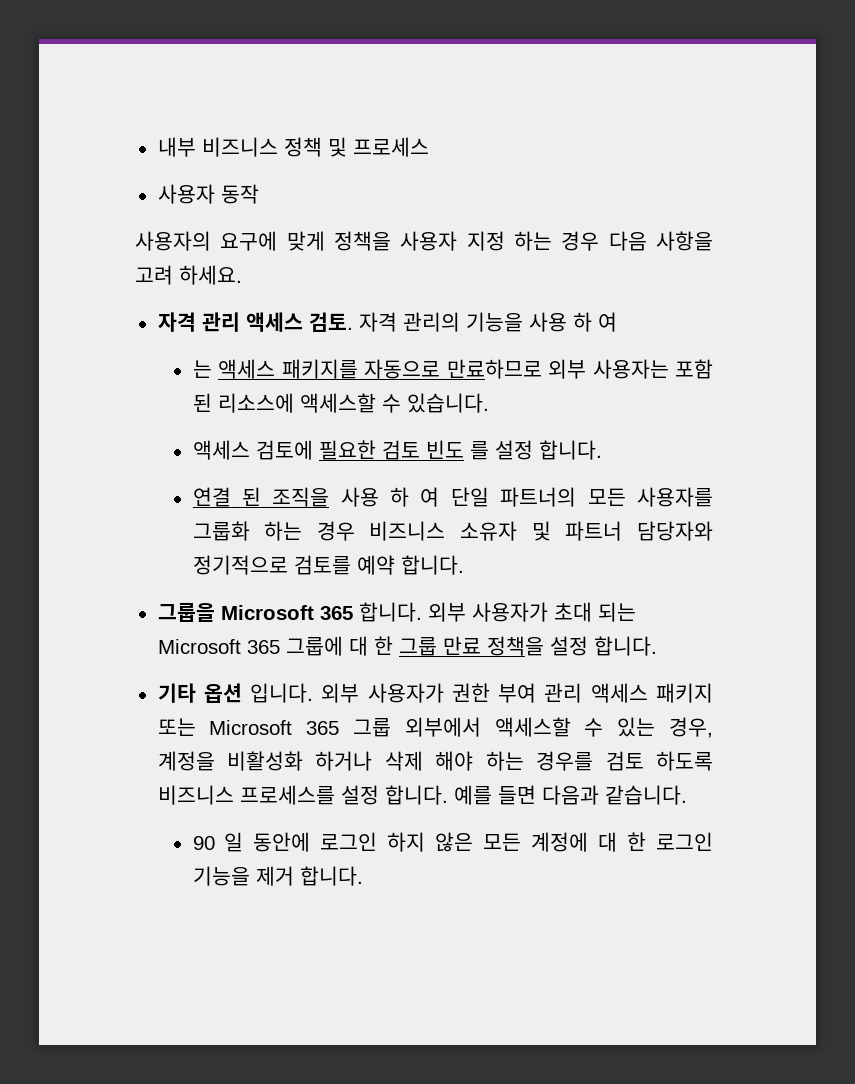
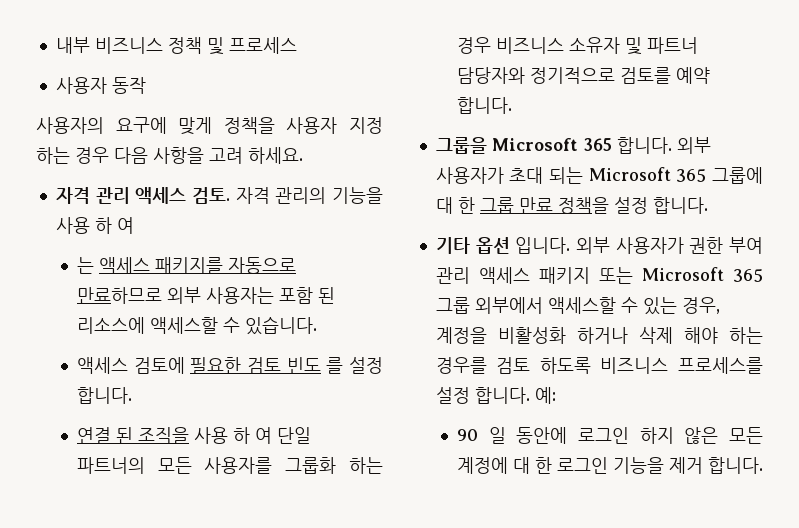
- 예를 들면 다음과 같습니다.
+ 예:

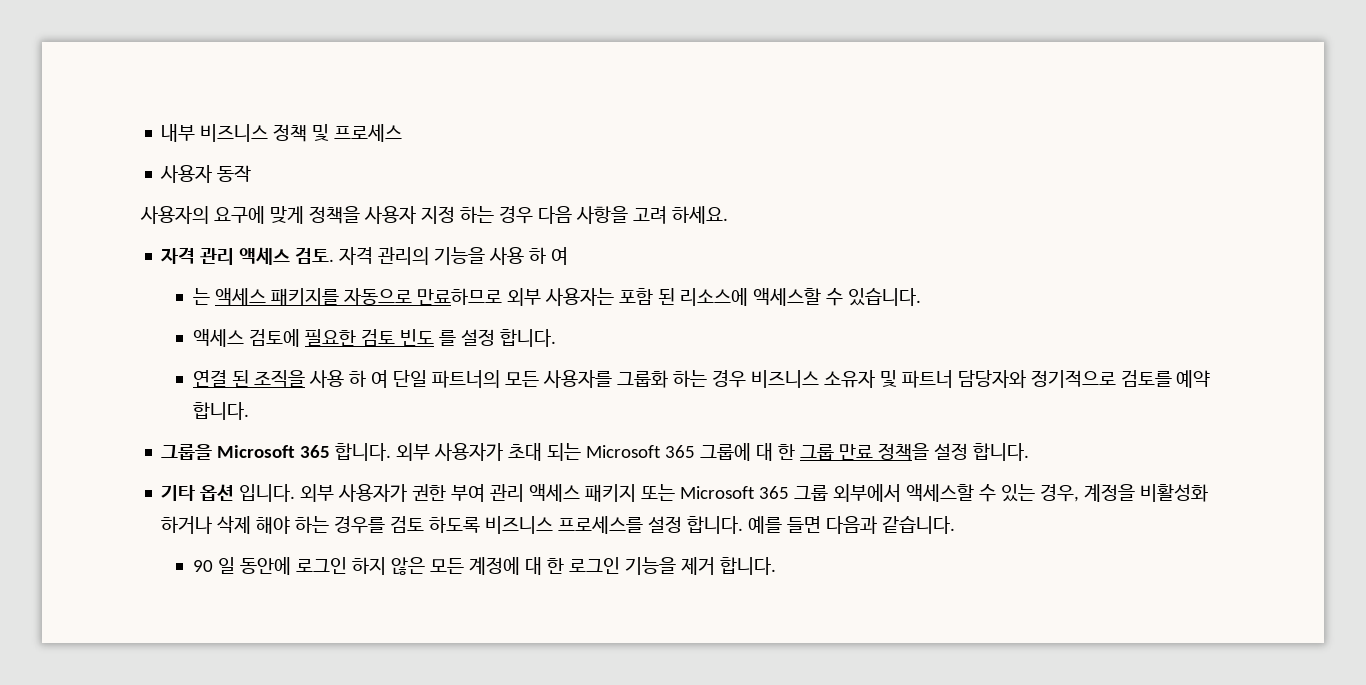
- 예:
+ 예를 들면 다음과 같습니다.

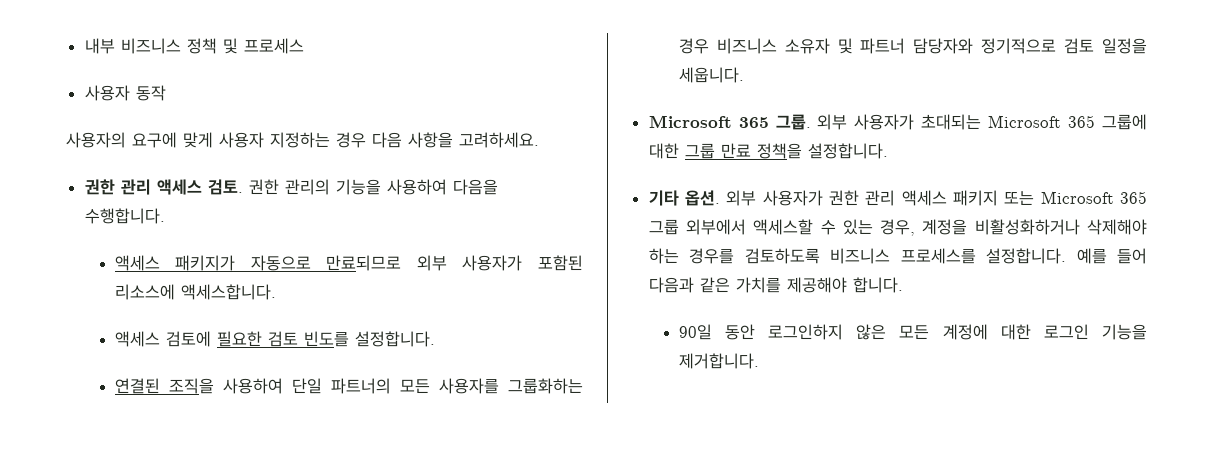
- 사용자의 요구에 맞게 정책을 사용자 지정 하는 경우 다음 사항을 고려 하세요.
- 자격 관리 액세스 검토.
+ 사용자의 요구에 맞게 사용자 지정하는 경우 다음 사항을 고려하세요.
+ 권한 관리 액세스 검토.
- 자격 관리의 기능을 사용 하 여
- 는 액세스 패키지를 자동으로 만료하므로 외부 사용자는 포함 된 리소스에 액세스할 수 있습니다.
- 액세스 검토에 필요한 검토 빈도 를 설정 합니다.
- 연결 된 조직을 사용 하 여 단일 파트너의 모든 사용자를 그룹화 하는 경우 비즈니스 소유자 및 파트너 담당자와 정기적으로 검토를 예약 합니다.
- 그룹을 Microsoft 365 합니다. 외부 사용자가 초대 되는 Microsoft 365 그룹에 대 한 그룹 만료 정책을 설정 합니다.
+ 권한 관리의 기능을 사용하여 다음을 수행합니다.
+ 액세스 패키지가 자동으로 만료되므로 외부 사용자가 포함된 리소스에 액세스합니다.
+ 액세스 검토에 필요한 검토 빈도를 설정합니다.
+ 연결된 조직을 사용하여 단일 파트너의 모든 사용자를 그룹화하는 경우 비즈니스 소유자 및 파트너 담당자와 정기적으로 검토 일정을 세웁니다.
+ Microsoft 365 그룹. 외부 사용자가 초대되는 Microsoft 365 그룹에 대한 그룹 만료 정책을 설정합니다.
- 기타 옵션 입니다.
+ 기타 옵션.
- 외부 사용자가 권한 부여 관리 액세스 패키지 또는 Microsoft 365 그룹 외부에서 액세스할 수 있는 경우, 계정을 비활성화 하거나 삭제 해야 하는 경우를 검토 하도록 비즈니스 프로세스를 설정 합니다. 예를 들면 다음과 같습니다.
- 90 일 동안에 로그인 하지 않은 모든 계정에 대 한 로그인 기능을 제거 합니다.
+ 외부 사용자가 권한 관리 액세스 패키지 또는 Microsoft 365 그룹 외부에서 액세스할 수 있는 경우, 계정을 비활성화하거나 삭제해야 하는 경우를 검토하도록 비즈니스 프로세스를 설정합니다. 예를 들어 다음과 같은 가치를 제공해야 합니다.
+ 90일 동안 로그인하지 않은 모든 계정에 대한 로그인 기능을 제거합니다.

